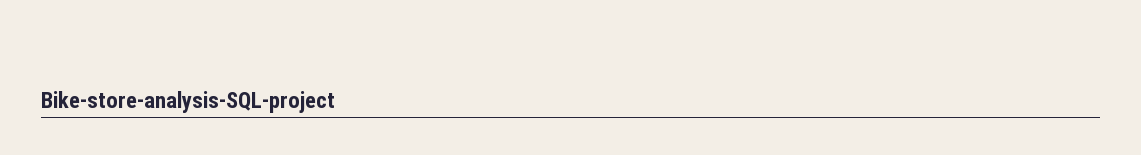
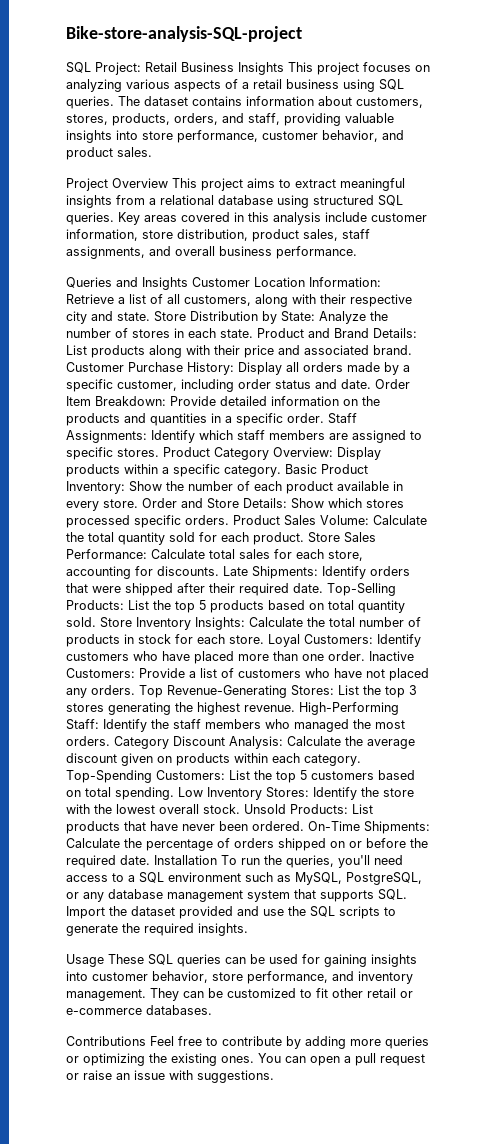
+ SQL Project: Retail Business Insights This project focuses on analyzing various aspects of a retail business using SQL queries. The dataset contains information about customers, stores, products, orders, and staff, providing valuable insights into store performance, customer behavior, and product sales.
+ Project Overview This project aims to extract meaningful insights from a relational database using structured SQL queries. Key areas covered in this analysis include customer information, store distribution, product sales, staff assignments, and overall business performance.
+ Queries and Insights Customer Location Information: Retrieve a list of all customers, along with their respective city and state. Store Distribution by State: Analyze the number of stores in each state. Product and Brand Details: List products along with their price and associated brand. Customer Purchase History: Display all orders made by a specific customer, including order status and date. Order Item Breakdown: Provide detailed information on the products and quantities in a specific order. Staff Assignments: Identify which staff members are assigned to specific stores. Product Category Overview: Display products within a specific category. Basic Product Inventory: Show the number of each product available in every store. Order and Store Details: Show which stores processed specific orders. Product Sales Volume: Calculate the total quantity sold for each product. Store Sales Performance: Calculate total sales for each store, accounting for discounts. Late Shipments: Identify orders that were shipped after their required date. Top-Selling Products: List the top 5 products based on total quantity sold. Store Inventory Insights: Calculate the total number of products in stock for each store. Loyal Customers: Identify customers who have placed more than one order. Inactive Customers: Provide a list of customers who have not placed any orders. Top Revenue-Generating Stores: List the top 3 stores generating the highest revenue. High-Performing Staff: Identify the staff members who managed the most orders. Category Discount Analysis: Calculate the average discount given on products within each category. Top-Spending Customers: List the top 5 customers based on total spending. Low Inventory Stores: Identify the store with the lowest overall stock. Unsold Products: List products that have never been ordered. On-Time Shipments: Calculate the percentage of orders shipped on or before the required date. Installation To run the queries, you'll need access to a SQL environment such as MySQL, PostgreSQL, or any database management system that supports SQL. Import the dataset provided and use the SQL scripts to generate the required insights.
+ Usage These SQL queries can be used for gaining insights into customer behavior, store performance, and inventory management. They can be customized to fit other retail or e-commerce databases.
+ Contributions Feel free to contribute by adding more queries or optimizing the existing ones. You can open a pull request or raise an issue with suggestions.

